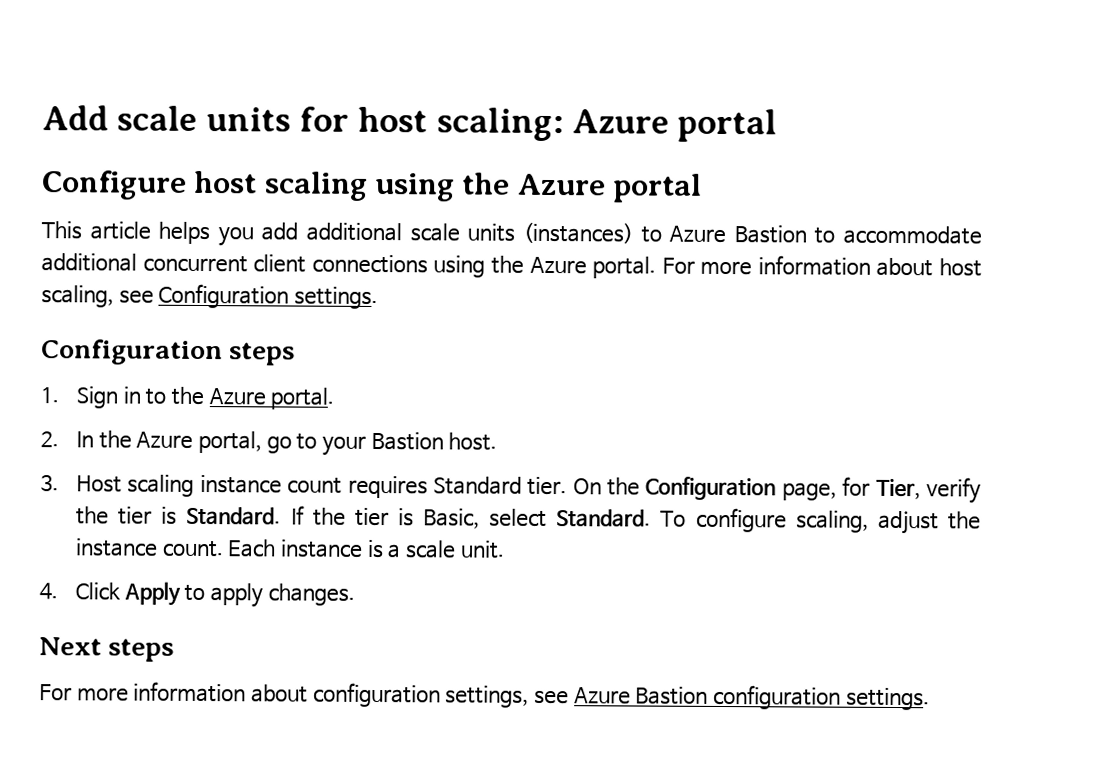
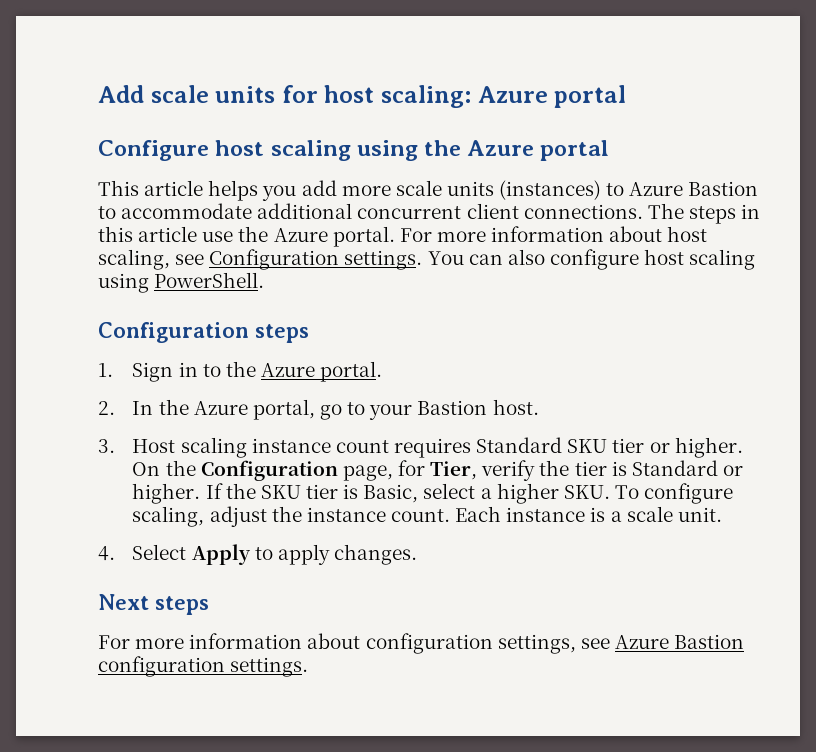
- This article helps you add additional scale units (instances) to Azure Bastion to accommodate additional concurrent client connections using the Azure portal.
+ This article helps you add more scale units (instances) to Azure Bastion to accommodate additional concurrent client connections. The steps in this article use the Azure portal.
+ You can also configure host scaling using PowerShell.
- 3. Host scaling instance count requires Standard tier.
+ 3. Host scaling instance count requires Standard SKU tier or higher.
- On the Configuration page, for Tier, verify the tier is Standard.
+ On the Configuration page, for Tier, verify the tier is Standard or higher.
- If the tier is Basic, select Standard. To configure scaling, adjust the instance count.
+ If the SKU tier is Basic, select a higher SKU. To configure scaling, adjust the instance count.
- 4. Click Apply to apply changes.
+ 4. Select Apply to apply changes.

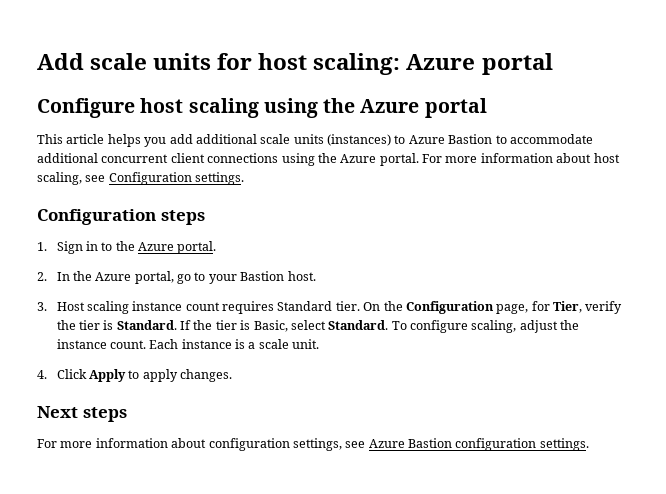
- This article helps you add more scale units (instances) to Azure Bastion to accommodate additional concurrent client connections. The steps in this article use the Azure portal.
+ This article helps you add additional scale units (instances) to Azure Bastion to accommodate additional concurrent client connections using the Azure portal.
- You can also configure host scaling using PowerShell.
- 3. Host scaling instance count requires Standard SKU tier or higher.
+ 3. Host scaling instance count requires Standard tier.
- On the Configuration page, for Tier, verify the tier is Standard or higher.
+ On the Configuration page, for Tier, verify the tier is Standard.
- If the SKU tier is Basic, select a higher SKU. To configure scaling, adjust the instance count.
+ If the tier is Basic, select Standard. To configure scaling, adjust the instance count.
- 4. Select Apply to apply changes.
+ 4. Click Apply to apply changes.

